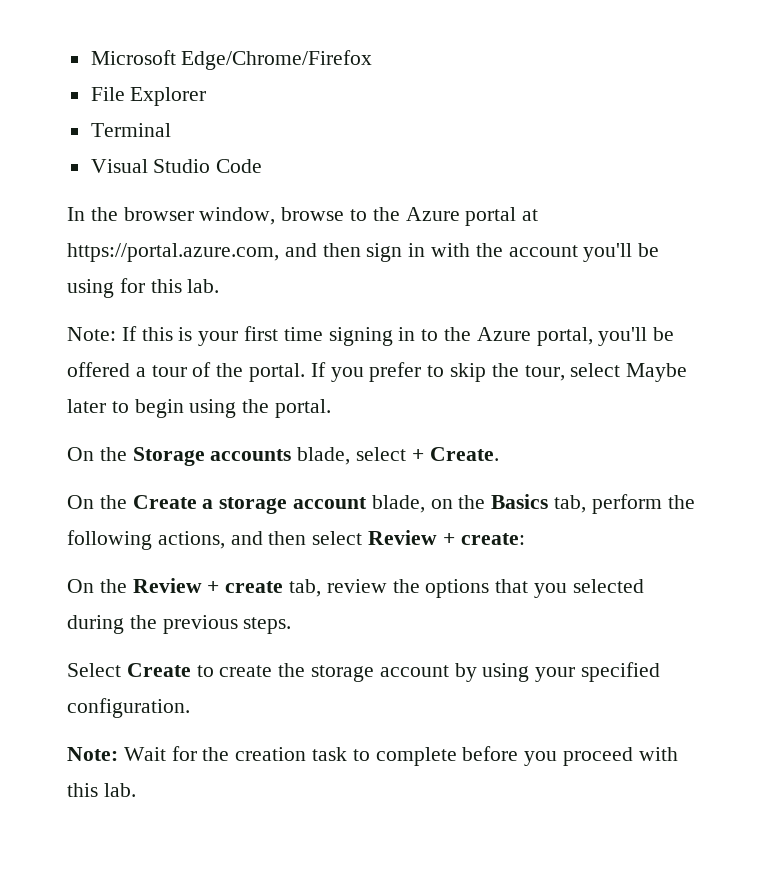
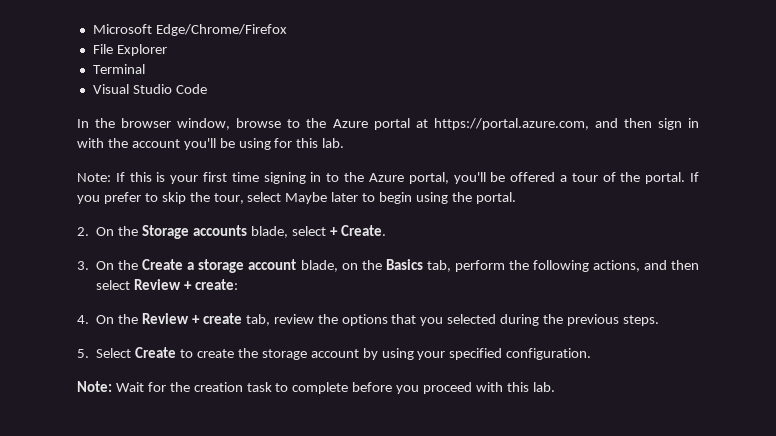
- On the Storage accounts blade, select + Create.
+ 2. On the Storage accounts blade, select + Create.
- On the Create a storage account blade, on the Basics tab, perform the following actions, and then select Review + create:
+ 3. On the Create a storage account blade, on the Basics tab, perform the following actions, and then select Review + create:
- On the Review + create tab, review the options that you selected during the previous steps.
+ 4. On the Review + create tab, review the options that you selected during the previous steps.
- Select Create to create the storage account by using your specified configuration.
+ 5. Select Create to create the storage account by using your specified configuration.

